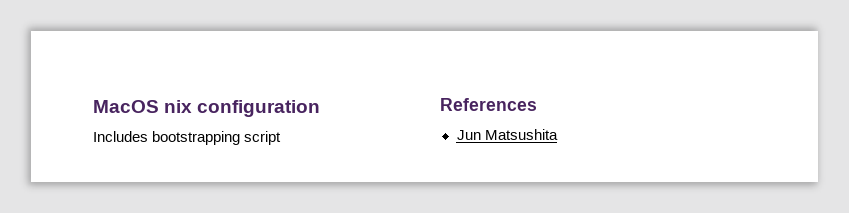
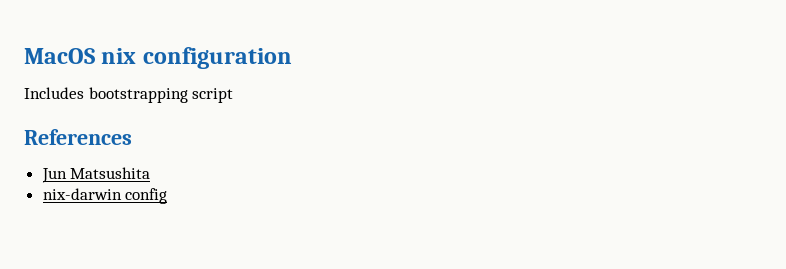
+ nix-darwin config

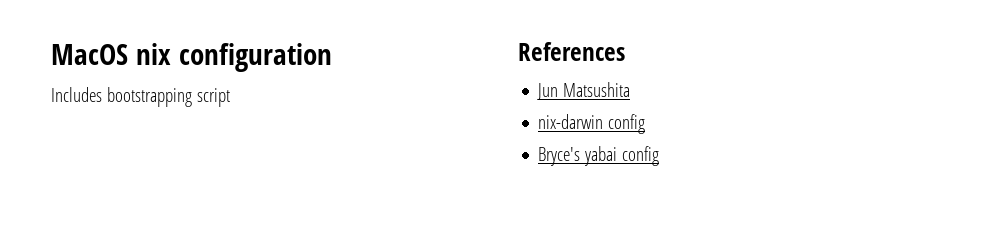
+ Bryce's yabai config

